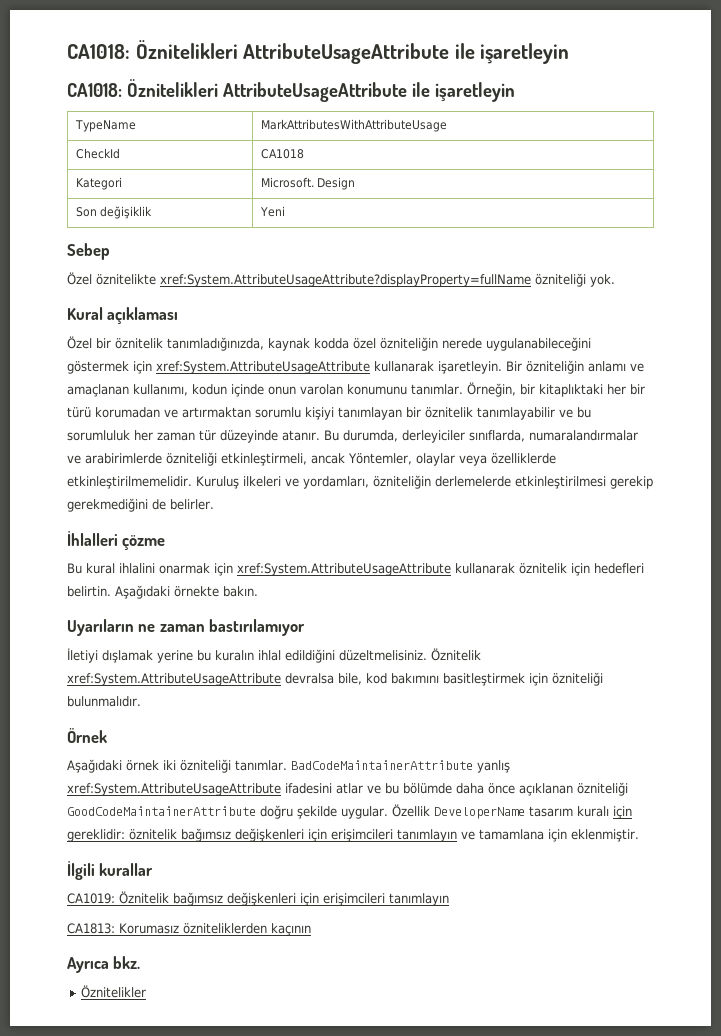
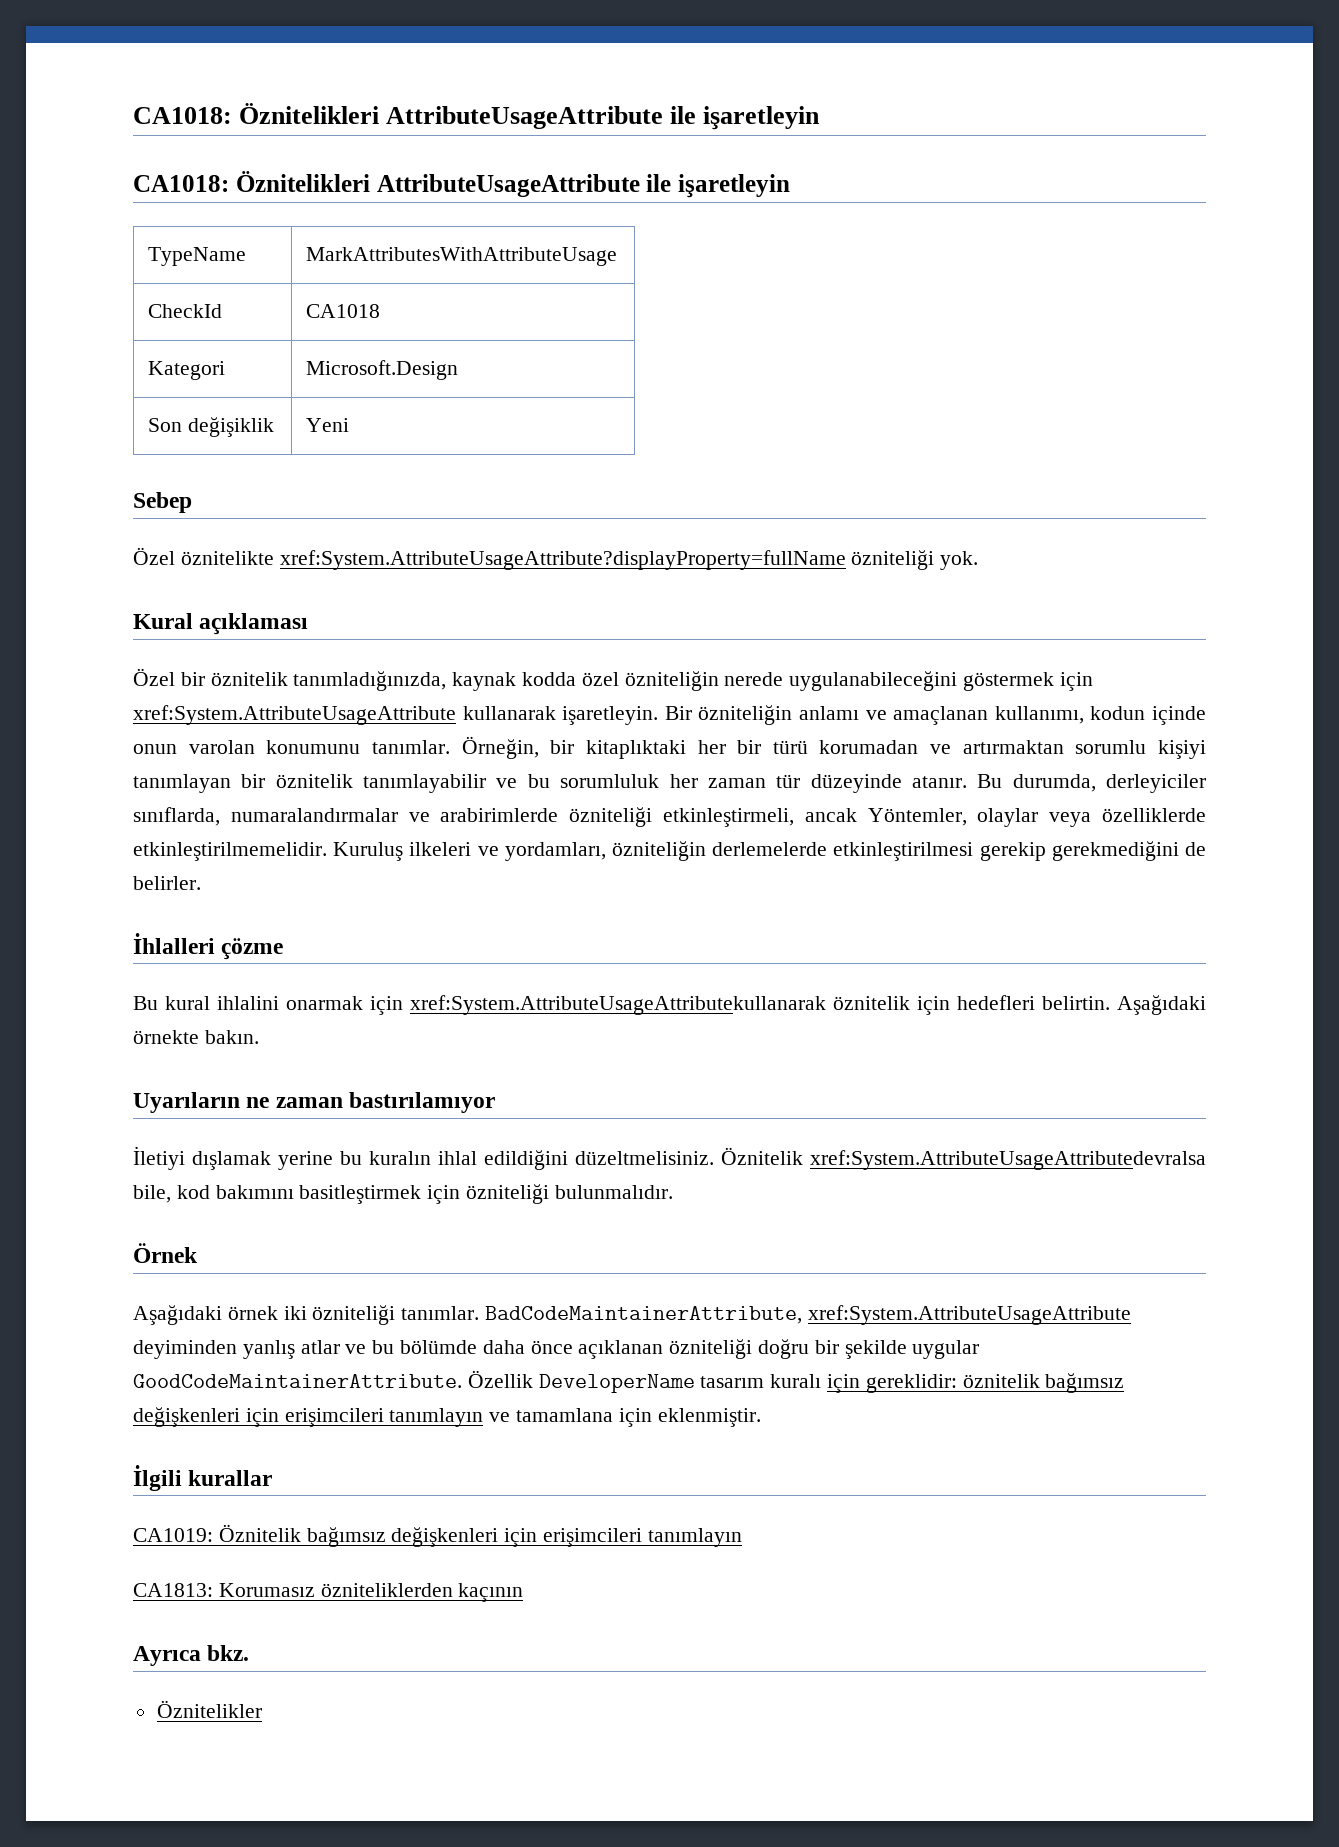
- Kategori | Microsoft. Design
+ Kategori | Microsoft.Design
- Bu kural ihlalini onarmak için xref:System.AttributeUsageAttribute kullanarak öznitelik için hedefleri belirtin.
+ Bu kural ihlalini onarmak için xref:System.AttributeUsageAttributekullanarak öznitelik için hedefleri belirtin.
- Öznitelik xref:System.AttributeUsageAttribute devralsa bile, kod bakımını basitleştirmek için özniteliği bulunmalıdır.
+ Öznitelik xref:System.AttributeUsageAttributedevralsa bile, kod bakımını basitleştirmek için özniteliği bulunmalıdır.
- BadCodeMaintainerAttribute yanlış xref:System.AttributeUsageAttribute ifadesini atlar ve bu bölümde daha önce açıklanan özniteliği GoodCodeMaintainerAttribute doğru şekilde uygular.
+ BadCodeMaintainerAttribute, xref:System.AttributeUsageAttribute deyiminden yanlış atlar ve bu bölümde daha önce açıklanan özniteliği doğru bir şekilde uygular GoodCodeMaintainerAttribute.

